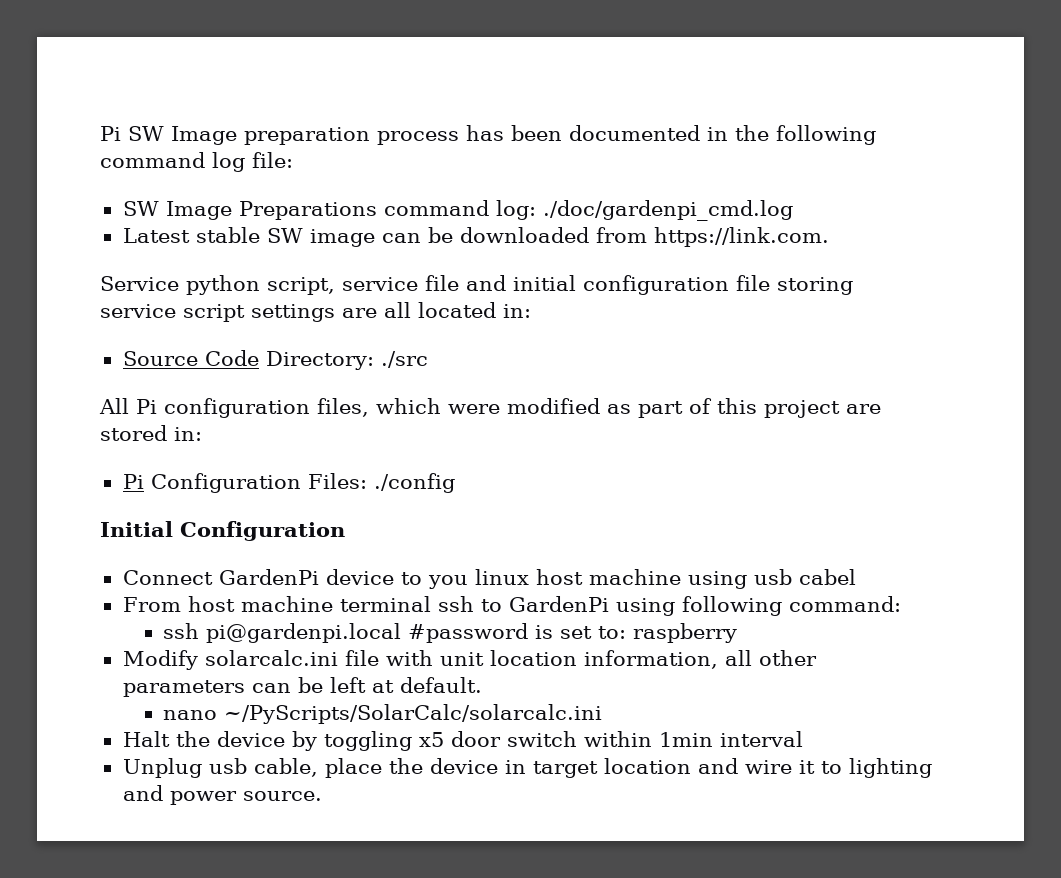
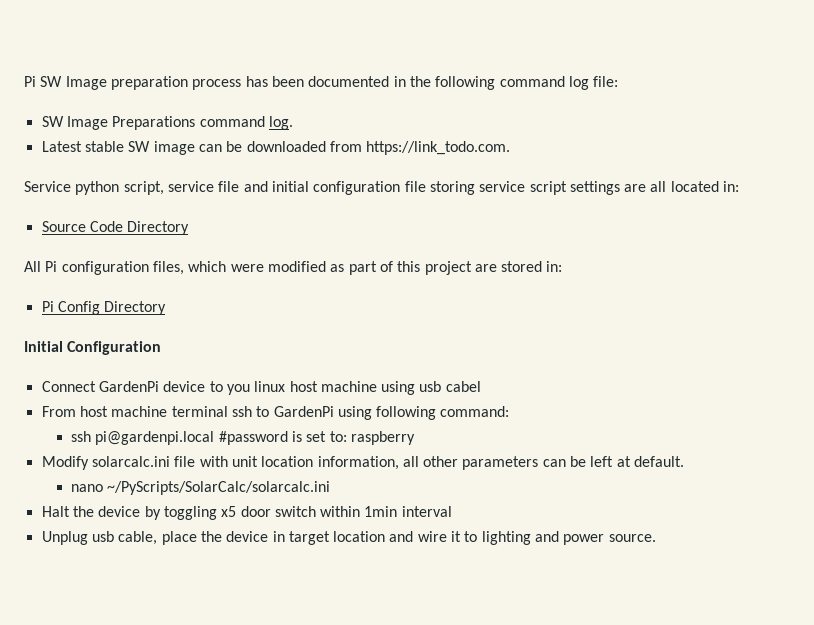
- SW Image Preparations command log: ./doc/gardenpi_cmd.log
+ SW Image Preparations command log.
- Latest stable SW image can be downloaded from https://link.com.
+ Latest stable SW image can be downloaded from https://link_todo.com.
- Source Code Directory: ./src
+ Source Code Directory
- Pi Configuration Files: ./config
+ Pi Config Directory

